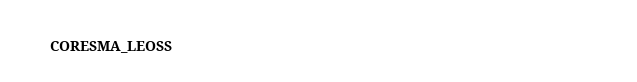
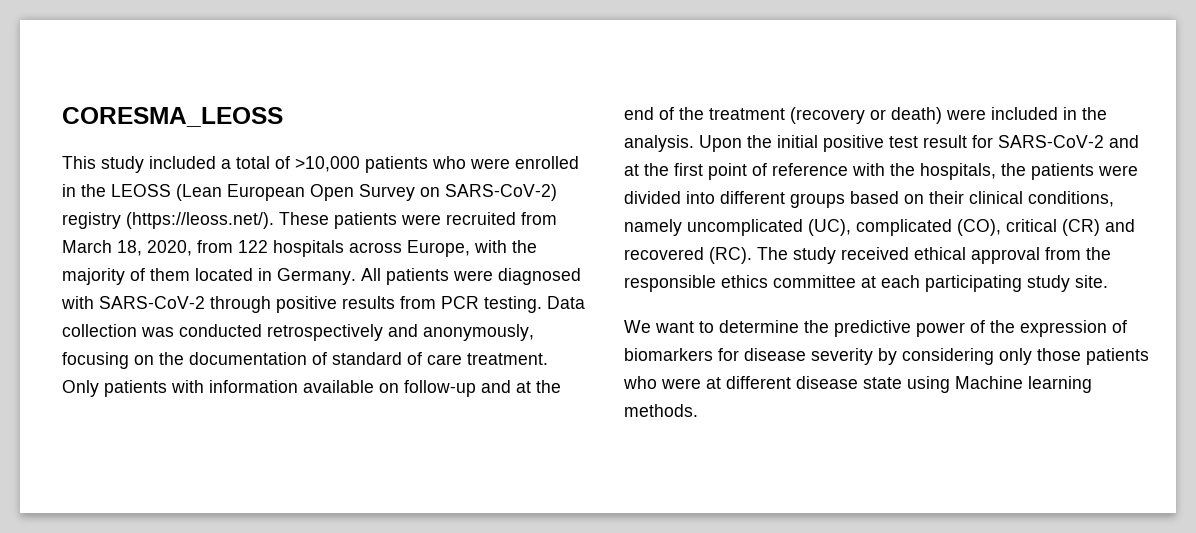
+ This study included a total of >10,000 patients who were enrolled in the LEOSS (Lean European Open Survey on SARS-CoV-2) registry (https://leoss.net/). These patients were recruited from March 18, 2020, from 122 hospitals across Europe, with the majority of them located in Germany. All patients were diagnosed with SARS-CoV-2 through positive results from PCR testing. Data collection was conducted retrospectively and anonymously, focusing on the documentation of standard of care treatment. Only patients with information available on follow-up and at the end of the treatment (recovery or death) were included in the analysis. Upon the initial positive test result for SARS-CoV-2 and at the first point of reference with the hospitals, the patients were divided into different groups based on their clinical conditions, namely uncomplicated (UC), complicated (CO), critical (CR) and recovered (RC). The study received ethical approval from the responsible ethics committee at each participating study site.
+ We want to determine the predictive power of the expression of biomarkers for disease severity by considering only those patients who were at different disease state using Machine learning methods.

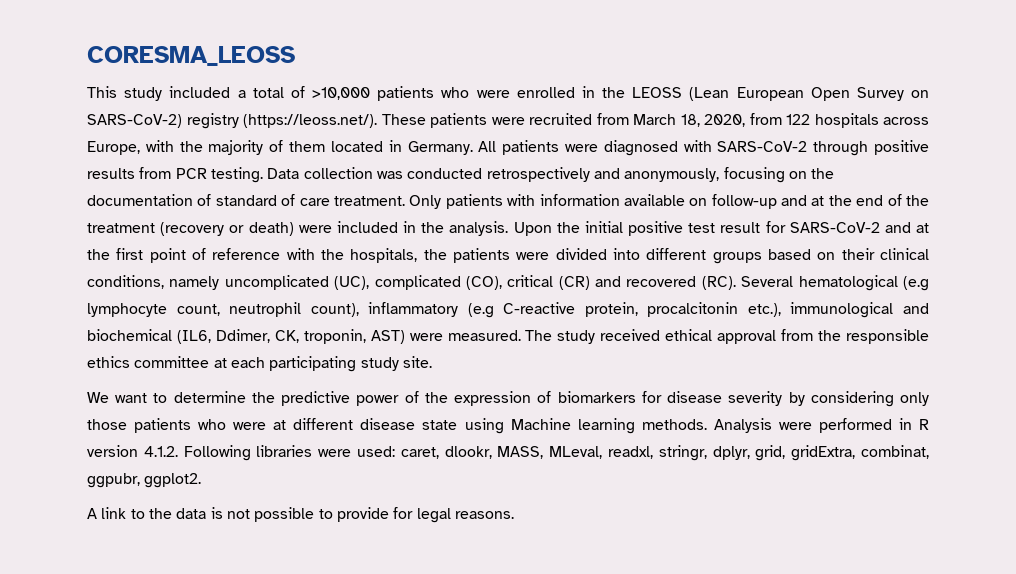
- Upon the initial positive test result for SARS-CoV-2 and at the first point of reference with the hospitals, the patients were divided into different groups based on their clinical conditions, namely uncomplicated (UC), complicated (CO), critical (CR) and recovered (RC). The study received ethical approval from the responsible ethics committee at each participating study site.
+ Upon the initial positive test result for SARS-CoV-2 and at the first point of reference with the hospitals, the patients were divided into different groups based on their clinical conditions, namely uncomplicated (UC), complicated (CO), critical (CR) and recovered (RC). Several hematological (e.g lymphocyte count, neutrophil count), inflammatory (e.g C-reactive protein, procalcitonin etc.), immunological and biochemical (IL6, Ddimer, CK, troponin, AST) were measured. The study received ethical approval from the responsible ethics committee at each participating study site.
+ Analysis were performed in R version 4.1.2. Following libraries were used: caret, dlookr, MASS, MLeval, readxl, stringr, dplyr, grid, gridExtra, combinat, ggpubr, ggplot2.
+ A link to the data is not possible to provide for legal reasons.

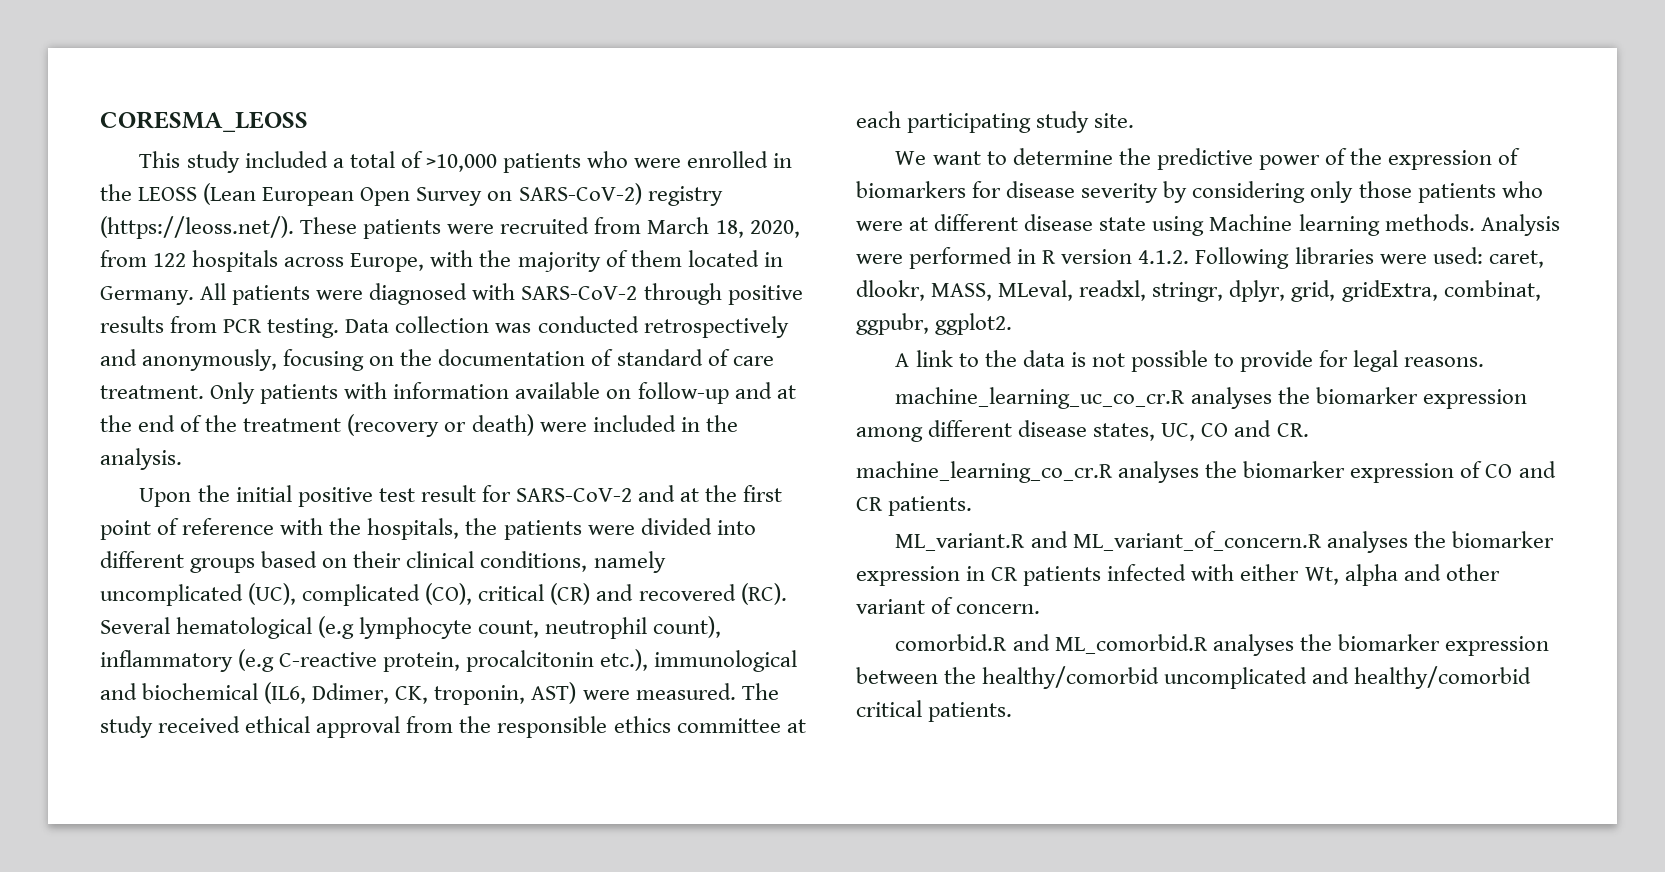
- Only patients with information available on follow-up and at the end of the treatment (recovery or death) were included in the analysis. Upon the initial positive test result for SARS-CoV-2 and at the first point of reference with the hospitals, the patients were divided into different groups based on their clinical conditions, namely uncomplicated (UC), complicated (CO), critical (CR) and recovered (RC). Several hematological (e.g lymphocyte count, neutrophil count), inflammatory (e.g C-reactive protein, procalcitonin etc.), immunological and biochemical (IL6, Ddimer, CK, troponin, AST) were measured.
+ Only patients with information available on follow-up and at the end of the treatment (recovery or death) were included in the analysis.
+ Upon the initial positive test result for SARS-CoV-2 and at the first point of reference with the hospitals, the patients were divided into different groups based on their clinical conditions, namely uncomplicated (UC), complicated (CO), critical (CR) and recovered (RC). Several hematological (e.g lymphocyte count, neutrophil count), inflammatory (e.g C-reactive protein, procalcitonin etc.), immunological and biochemical (IL6, Ddimer, CK, troponin, AST) were measured.
+ machine_learning_uc_co_cr.R analyses the biomarker expression among different disease states, UC, CO and CR.
+ machine_learning_co_cr.R analyses the biomarker expression of CO and CR patients.
+ ML_variant.R and ML_variant_of_concern.R analyses the biomarker expression in CR patients infected with either Wt, alpha and other variant of concern.
+ comorbid.R and ML_comorbid.R analyses the biomarker expression between the healthy/comorbid uncomplicated and healthy/comorbid critical patients.

